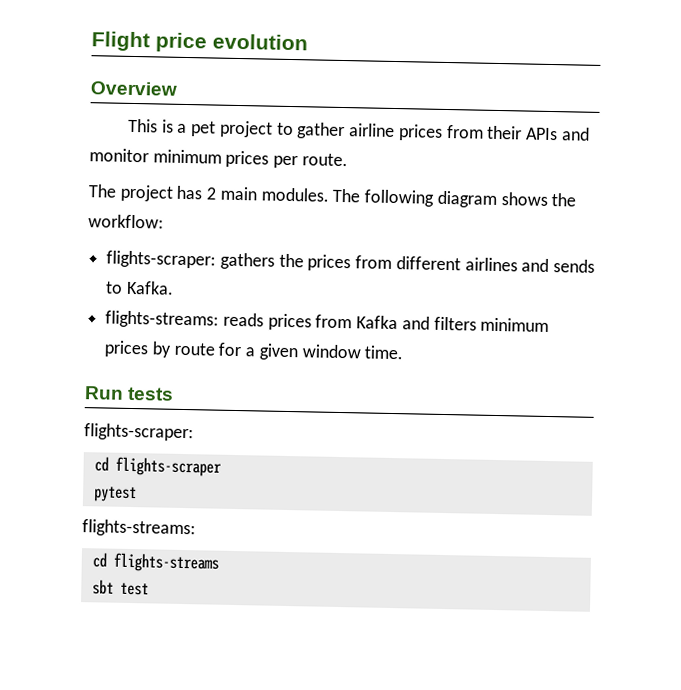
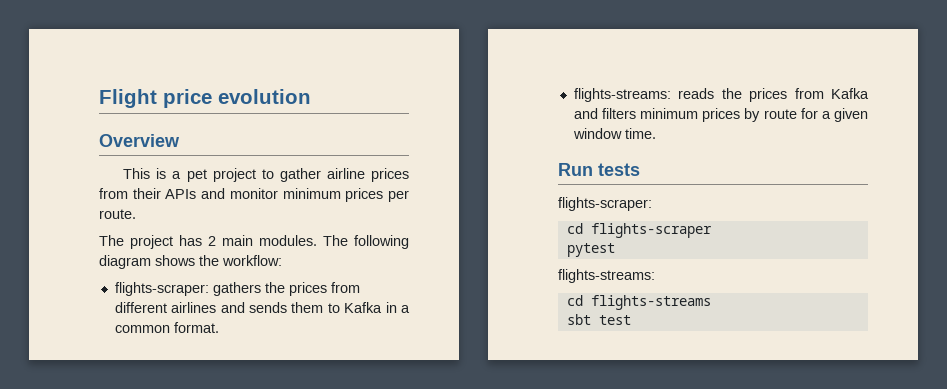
- flights-scraper: gathers the prices from different airlines and sends to Kafka.
+ flights-scraper: gathers the prices from different airlines and sends them to Kafka in a common format.
- flights-streams: reads prices from Kafka and filters minimum prices by route for a given window time.
+ flights-streams: reads the prices from Kafka and filters minimum prices by route for a given window time.

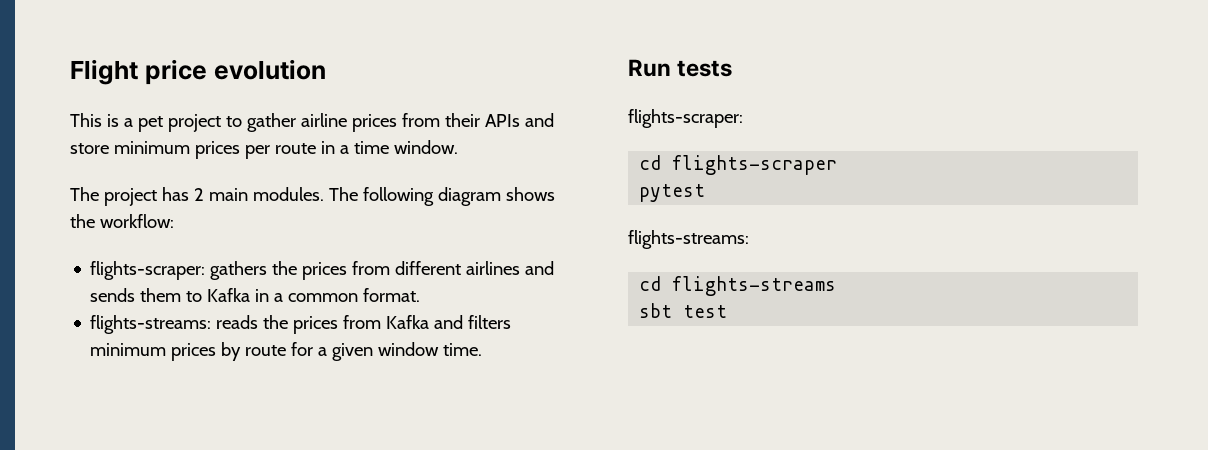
- Overview
- This is a pet project to gather airline prices from their APIs and monitor minimum prices per route.
+ This is a pet project to gather airline prices from their APIs and store minimum prices per route in a time window.

